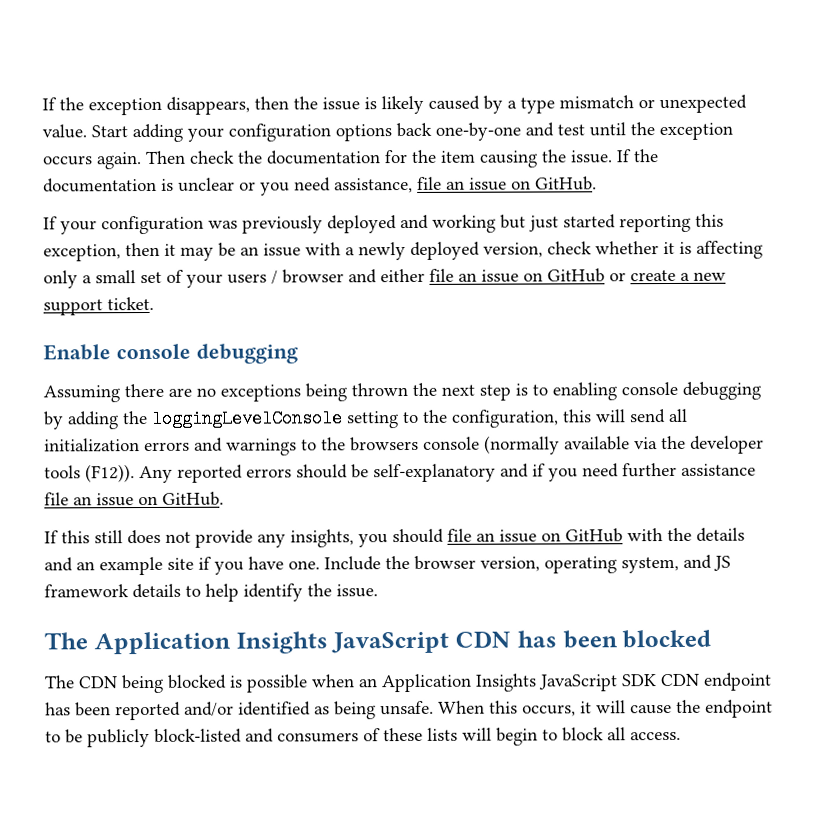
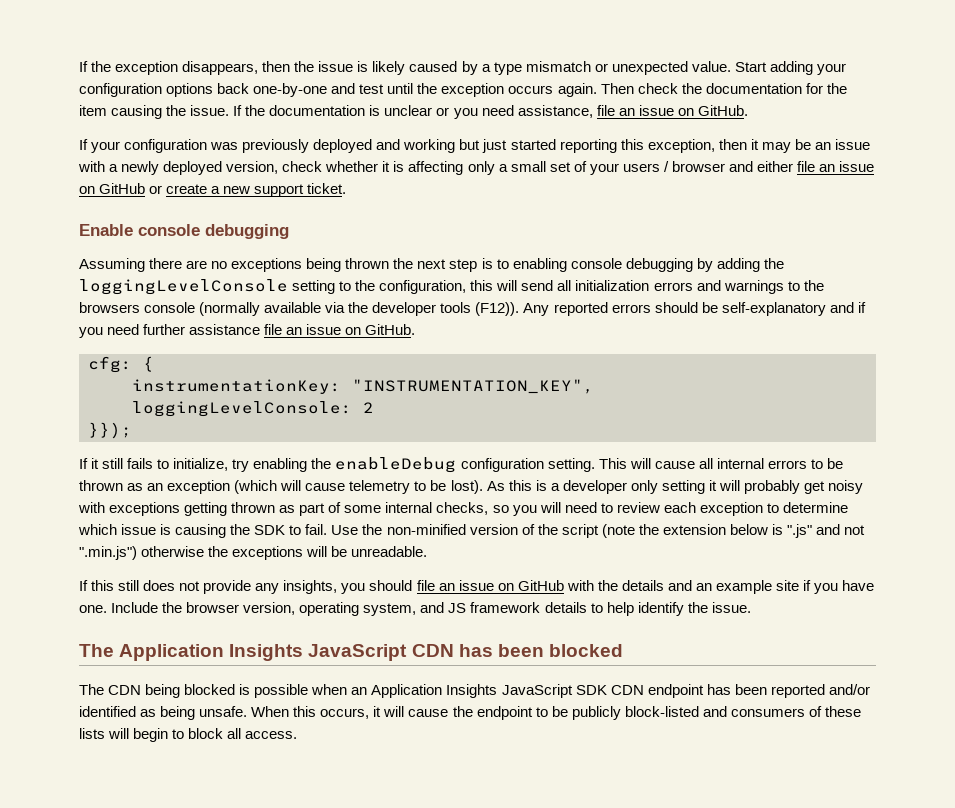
+ cfg: {
+ instrumentationKey: "INSTRUMENTATION_KEY",
+ loggingLevelConsole: 2
+ }});
+ If it still fails to initialize, try enabling the enableDebug configuration setting. This will cause all internal errors to be thrown as an exception (which will cause telemetry to be lost). As this is a developer only setting it will probably get noisy with exceptions getting thrown as part of some internal checks, so you will need to review each exception to determine which issue is causing the SDK to fail. Use the non-minified version of the script (note the extension below is ".js" and not ".min.js") otherwise the exceptions will be unreadable.

